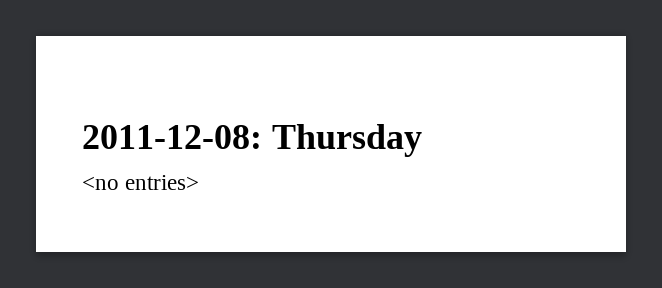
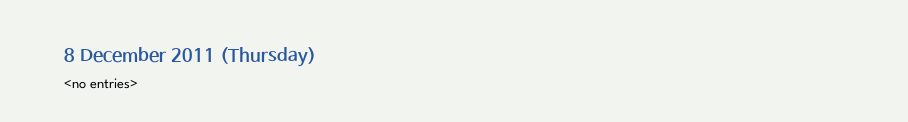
- 2011-12-08: Thursday
+ 8 December 2011 (Thursday)

